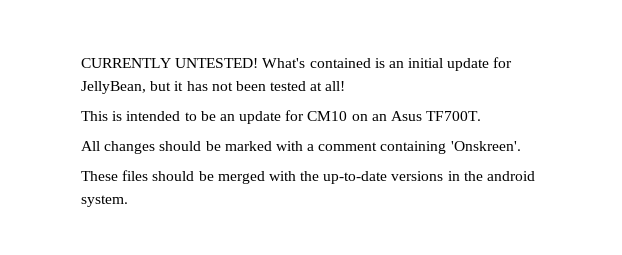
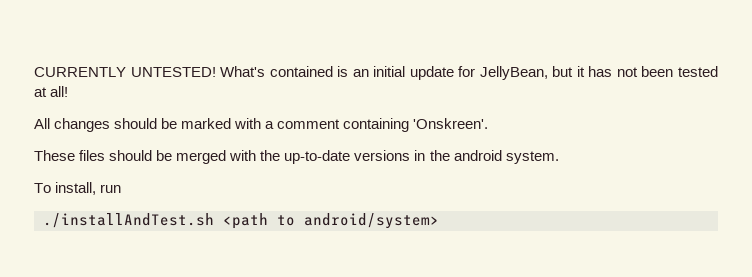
- This is intended to be an update for CM10 on an Asus TF700T.
+ To install, run
+ ./installAndTest.sh <path to android/system>

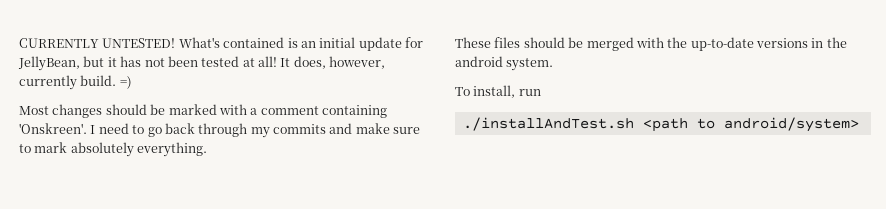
- What's contained is an initial update for JellyBean, but it has not been tested at all!
- All changes should be marked with a comment containing 'Onskreen'.
+ What's contained is an initial update for JellyBean, but it has not been tested at all! It does, however, currently build. =)
+ Most changes should be marked with a comment containing 'Onskreen'. I need to go back through my commits and make sure to mark absolutely everything.

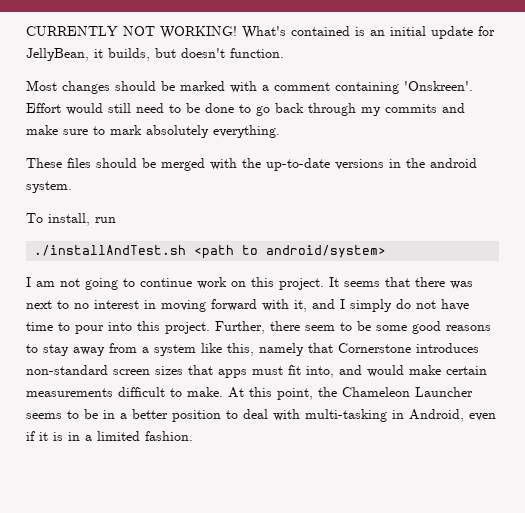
- CURRENTLY UNTESTED!
+ CURRENTLY NOT WORKING!
- What's contained is an initial update for JellyBean, but it has not been tested at all! It does, however, currently build. =)
+ What's contained is an initial update for JellyBean, it builds, but doesn't function.
- I need to go back through my commits and make sure to mark absolutely everything.
+ Effort would still need to be done to go back through my commits and make sure to mark absolutely everything.
+ I am not going to continue work on this project. It seems that there was next to no interest in moving forward with it, and I simply do not have time to pour into this project. Further, there seem to be some good reasons to stay away from a system like this, namely that Cornerstone introduces non-standard screen sizes that apps must fit into, and would make certain measurements difficult to make. At this point, the Chameleon Launcher seems to be in a better position to deal with multi-tasking in Android, even if it is in a limited fashion.

